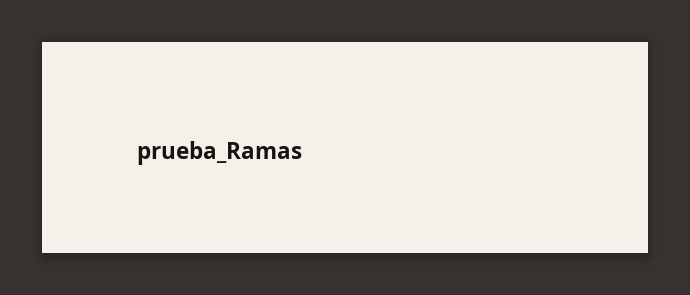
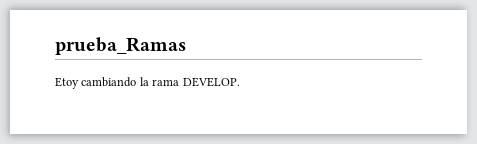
+ Etoy cambiando la rama DEVELOP.

